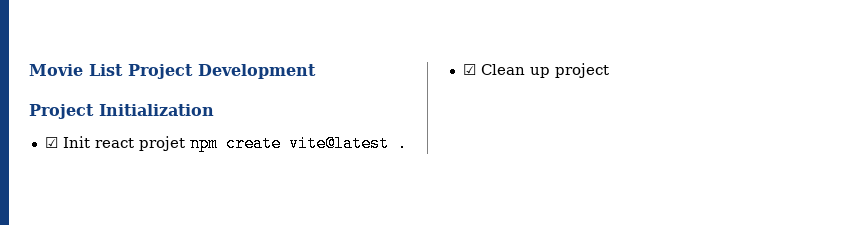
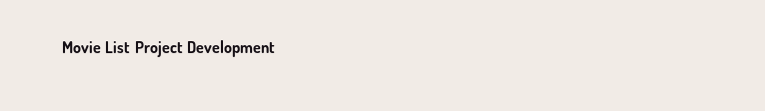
- Project Initialization
- ☑ Init react projet npm create vite@latest .
- ☑ Clean up project

